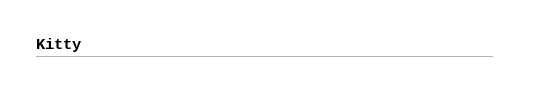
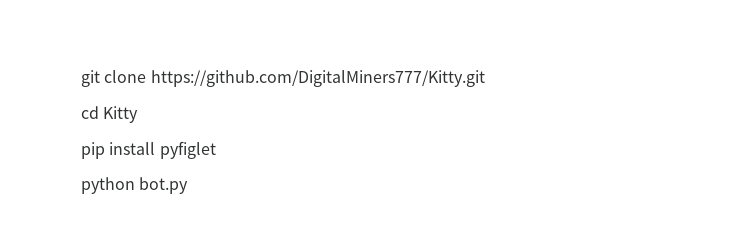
- Kitty
+ git clone https://github.com/DigitalMiners777/Kitty.git
+ cd Kitty
+ pip install pyfiglet
+ python bot.py

